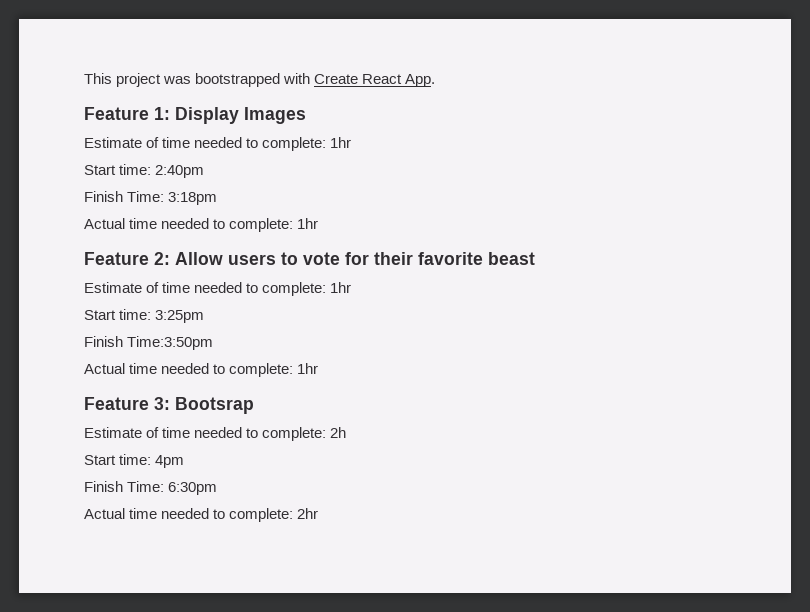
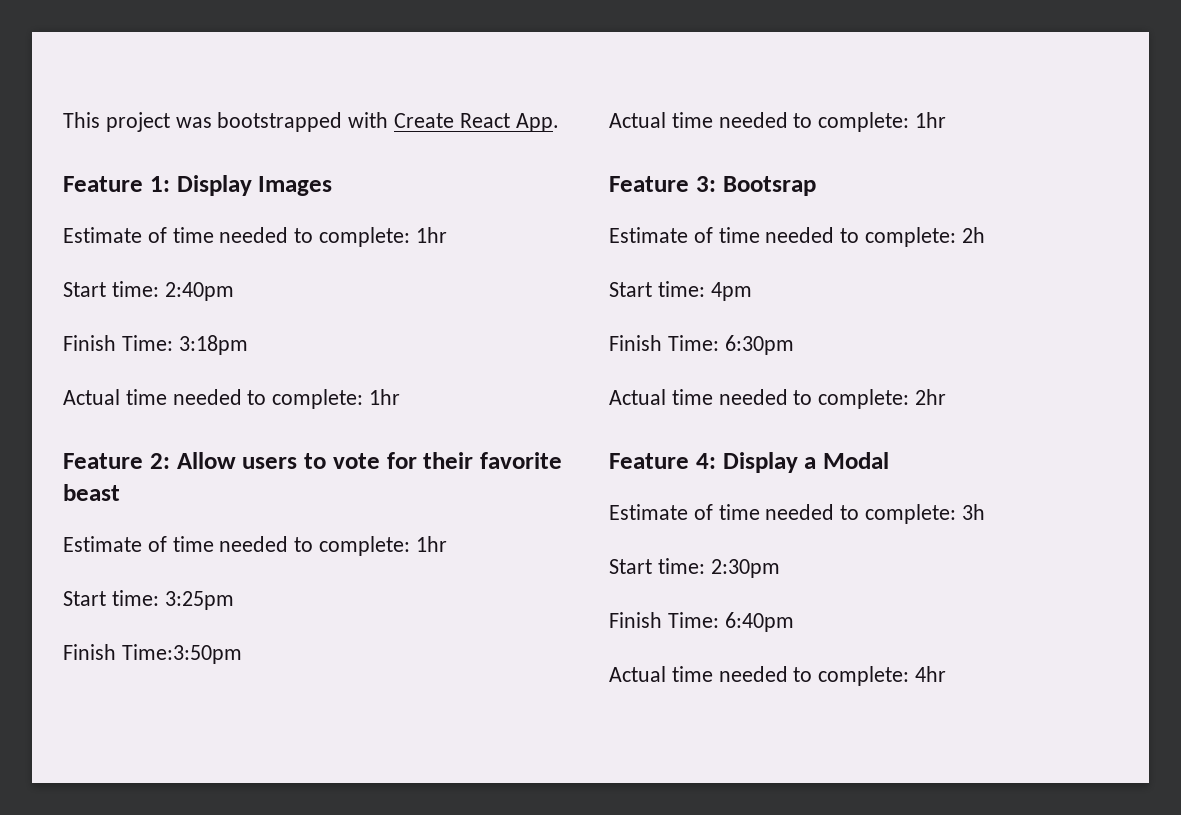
+ Feature 4: Display a Modal
+ Estimate of time needed to complete: 3h
+ Start time: 2:30pm
+ Finish Time: 6:40pm
+ Actual time needed to complete: 4hr

